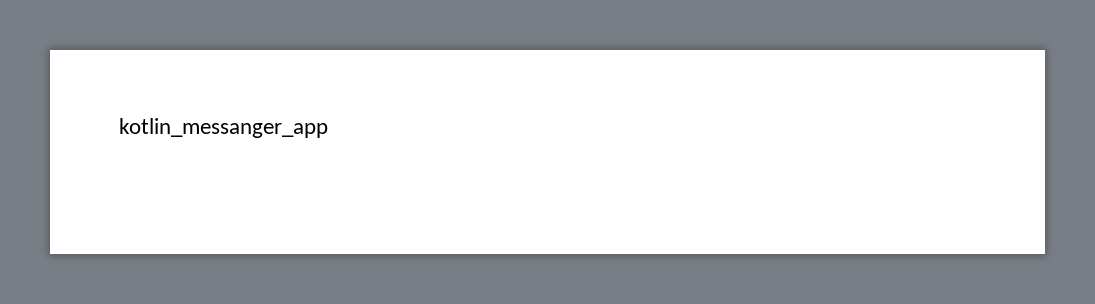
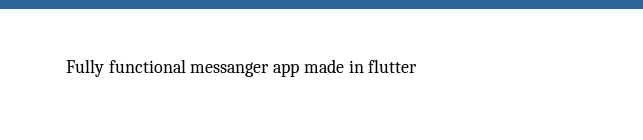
- kotlin_messanger_app
+ Fully functional messanger app made in flutter

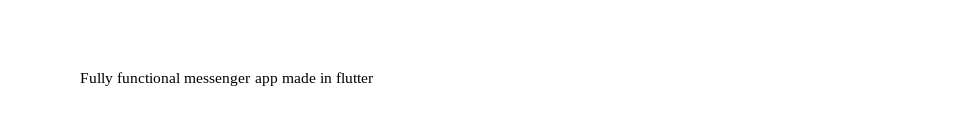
- Fully functional messanger app made in flutter
+ Fully functional messenger app made in flutter

